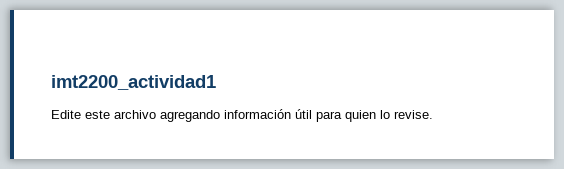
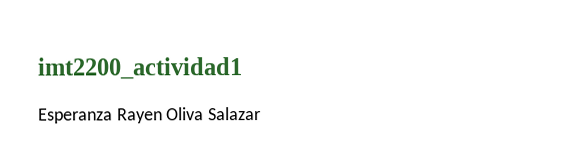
- Edite este archivo agregando información útil para quien lo revise.
+ Esperanza Rayen Oliva Salazar

